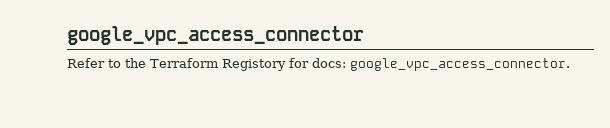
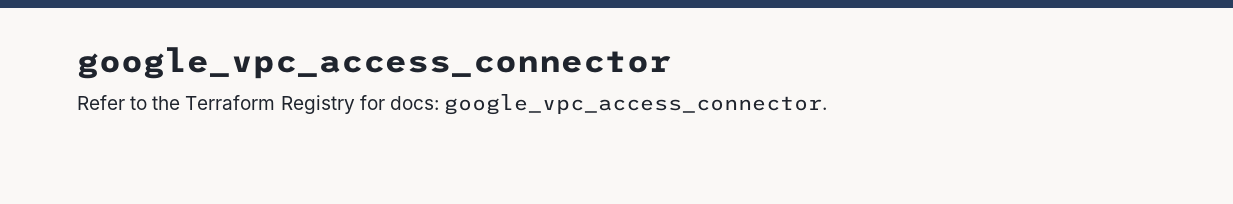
- Refer to the Terraform Registory for docs: google_vpc_access_connector.
+ Refer to the Terraform Registry for docs: google_vpc_access_connector.

